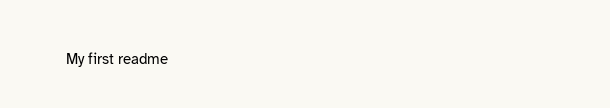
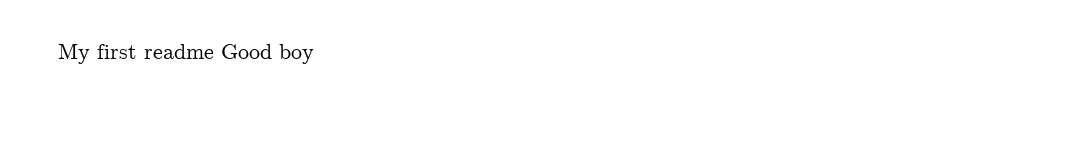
- My first readme
+ My first readme Good boy

